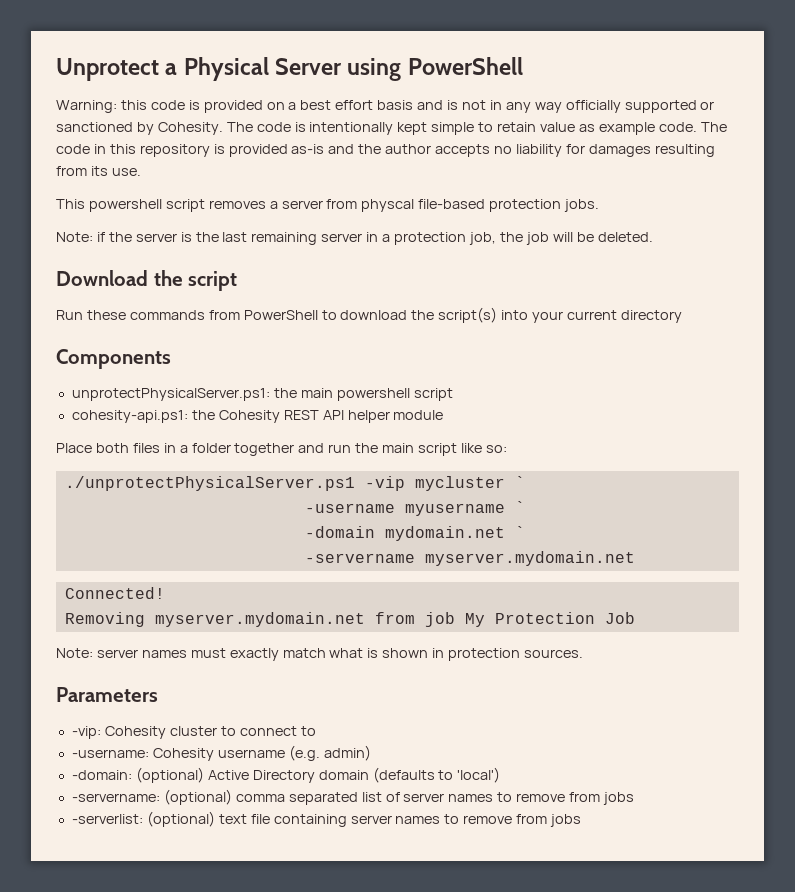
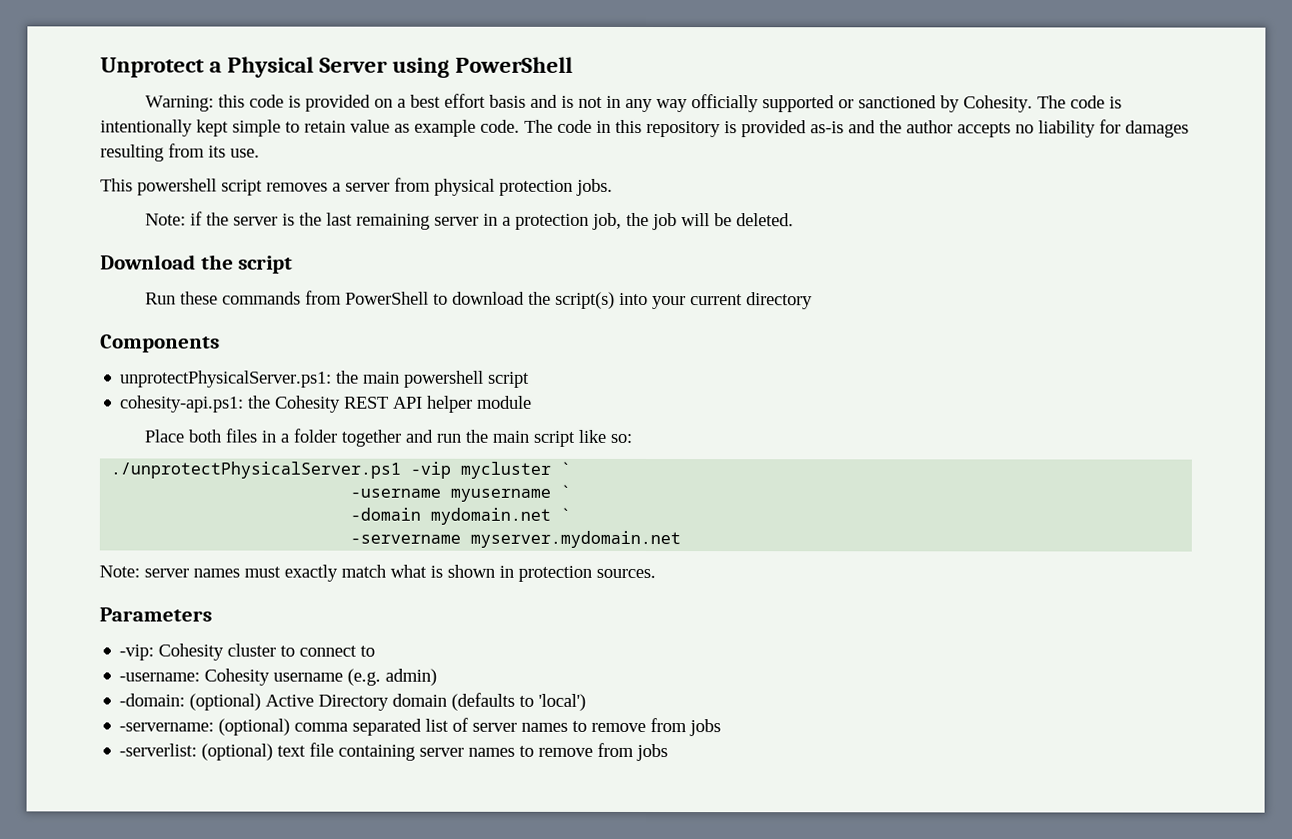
- This powershell script removes a server from physcal file-based protection jobs.
+ This powershell script removes a server from physical protection jobs.
- Connected!
- Removing myserver.mydomain.net from job My Protection Job

